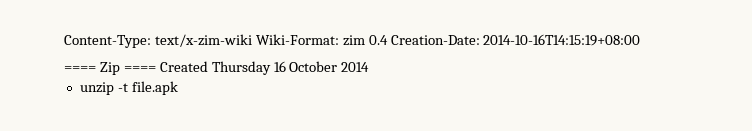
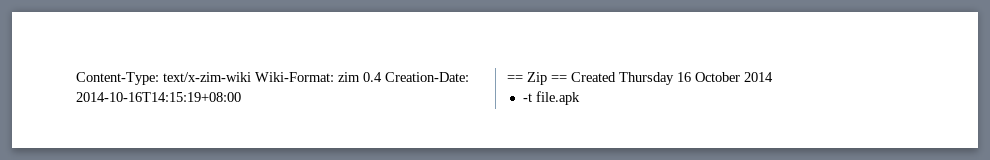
- ==== Zip ==== Created Thursday 16 October 2014
+ == Zip == Created Thursday 16 October 2014
- unzip -t file.apk
+ -t file.apk

